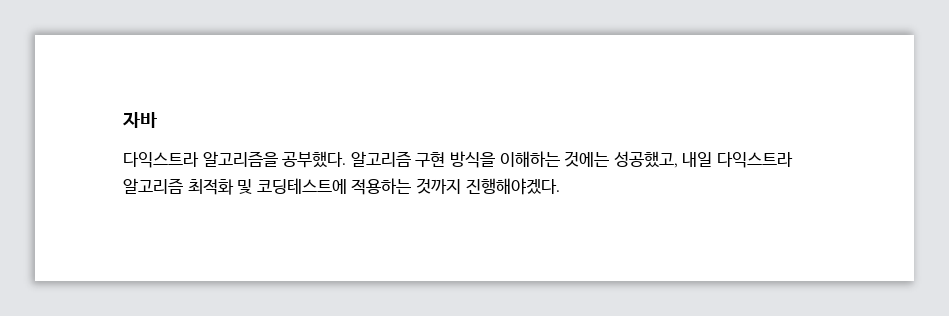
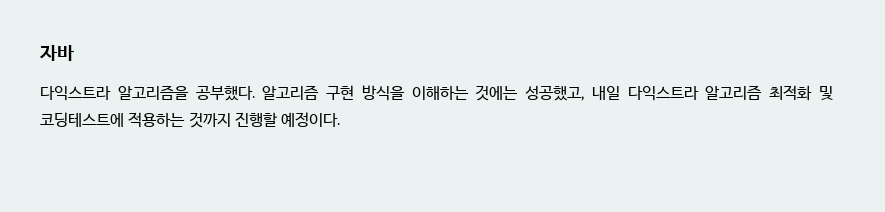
- 알고리즘 구현 방식을 이해하는 것에는 성공했고, 내일 다익스트라 알고리즘 최적화 및 코딩테스트에 적용하는 것까지 진행해야겠다.
+ 알고리즘 구현 방식을 이해하는 것에는 성공했고, 내일 다익스트라 알고리즘 최적화 및 코딩테스트에 적용하는 것까지 진행할 예정이다.

